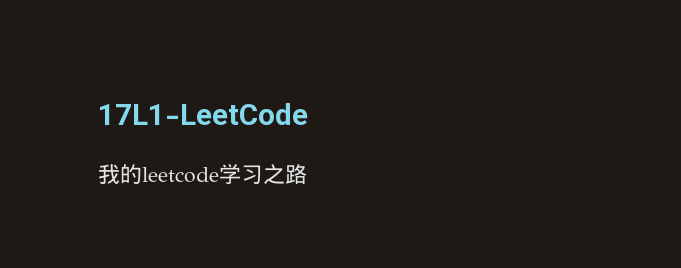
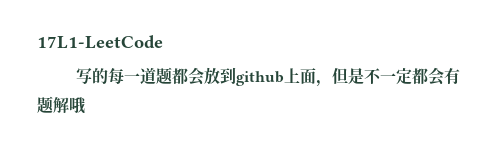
- 我的leetcode学习之路
+ 写的每一道题都会放到github上面，但是不一定都会有题解哦

